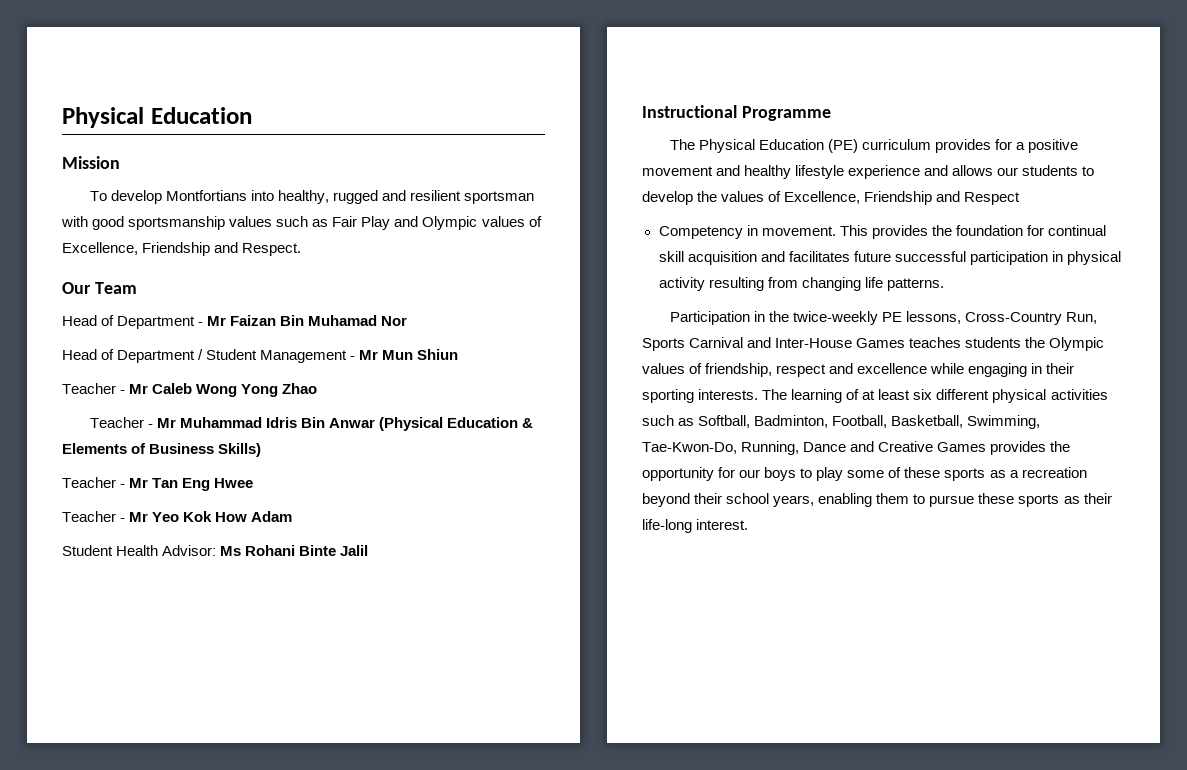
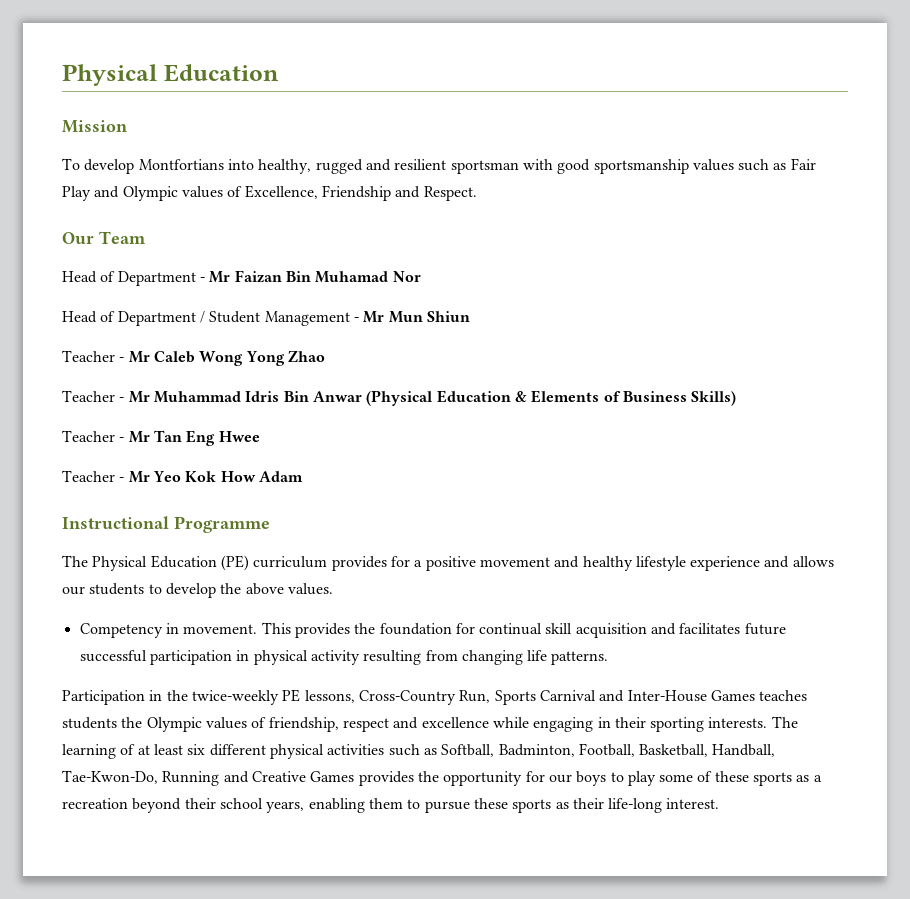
- Student Health Advisor: Ms Rohani Binte Jalil
- The Physical Education (PE) curriculum provides for a positive movement and healthy lifestyle experience and allows our students to develop the values of Excellence, Friendship and Respect
+ The Physical Education (PE) curriculum provides for a positive movement and healthy lifestyle experience and allows our students to develop the above values.
- The learning of at least six different physical activities such as Softball, Badminton, Football, Basketball, Swimming, Tae-Kwon-Do, Running, Dance and Creative Games provides the opportunity for our boys to play some of these sports as a recreation beyond their school years, enabling them to pursue these sports as their life-long interest.
+ The learning of at least six different physical activities such as Softball, Badminton, Football, Basketball, Handball, Tae-Kwon-Do, Running and Creative Games provides the opportunity for our boys to play some of these sports as a recreation beyond their school years, enabling them to pursue these sports as their life-long interest.

